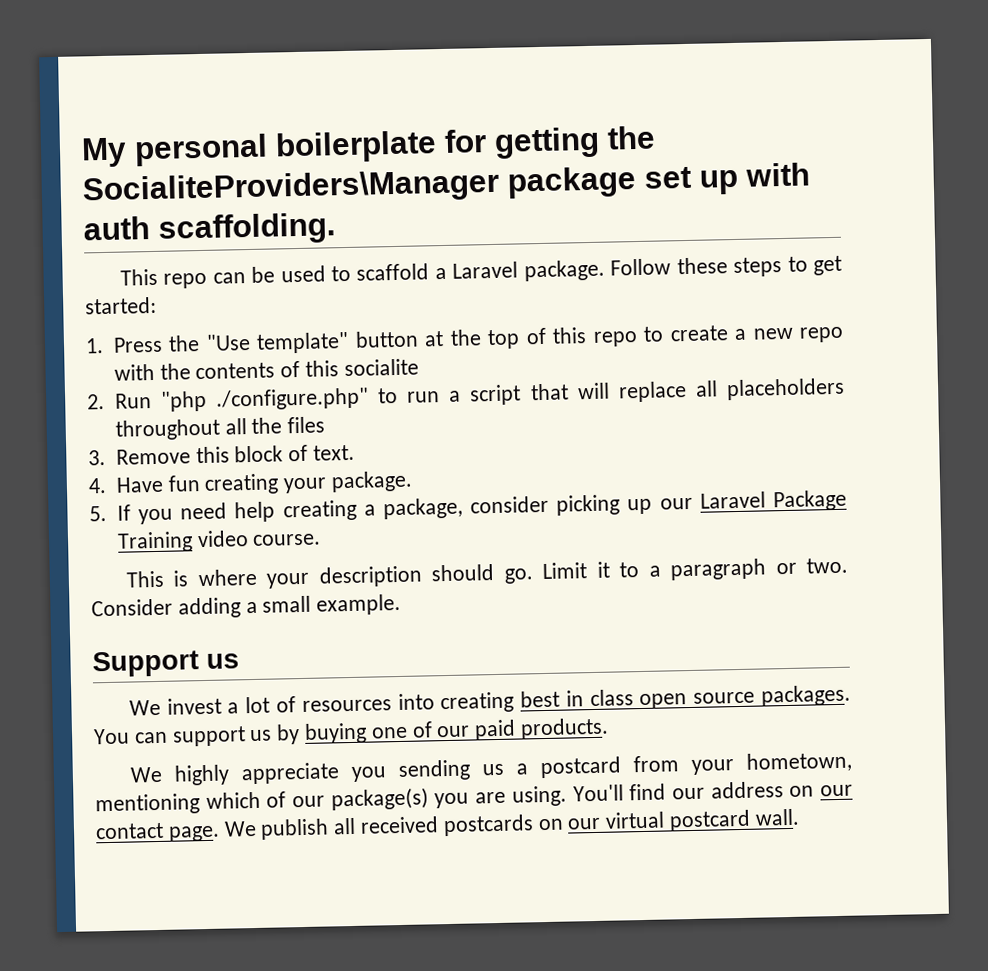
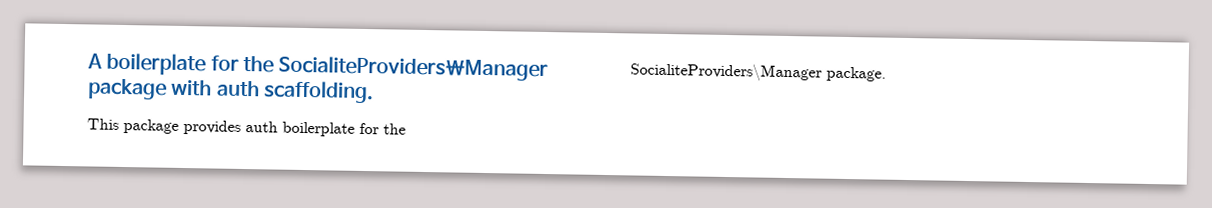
- My personal boilerplate for getting the SocialiteProviders\Manager package set up with auth scaffolding.
+ A boilerplate for the SocialiteProviders\Manager package with auth scaffolding.
- This repo can be used to scaffold a Laravel package. Follow these steps to get started:
- 1. Press the "Use template" button at the top of this repo to create a new repo with the contents of this socialite
- 2. Run "php ./configure.php" to run a script that will replace all placeholders throughout all the files
- 3. Remove this block of text.
- 4. Have fun creating your package.
- 5. If you need help creating a package, consider picking up our Laravel Package Training video course.
- This is where your description should go. Limit it to a paragraph or two. Consider adding a small example.
- Support us
- We invest a lot of resources into creating best in class open source packages. You can support us by buying one of our paid products.
- We highly appreciate you sending us a postcard from your hometown, mentioning which of our package(s) you are using. You'll find our address on our contact page. We publish all received postcards on our virtual postcard wall.
+ This package provides auth boilerplate for the SocialiteProviders\Manager package.

